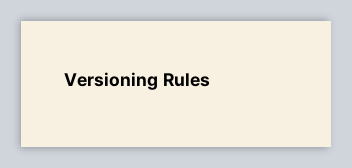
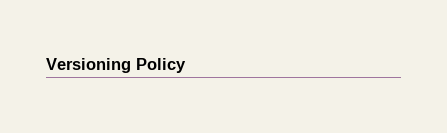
- Versioning Rules
+ Versioning Policy

